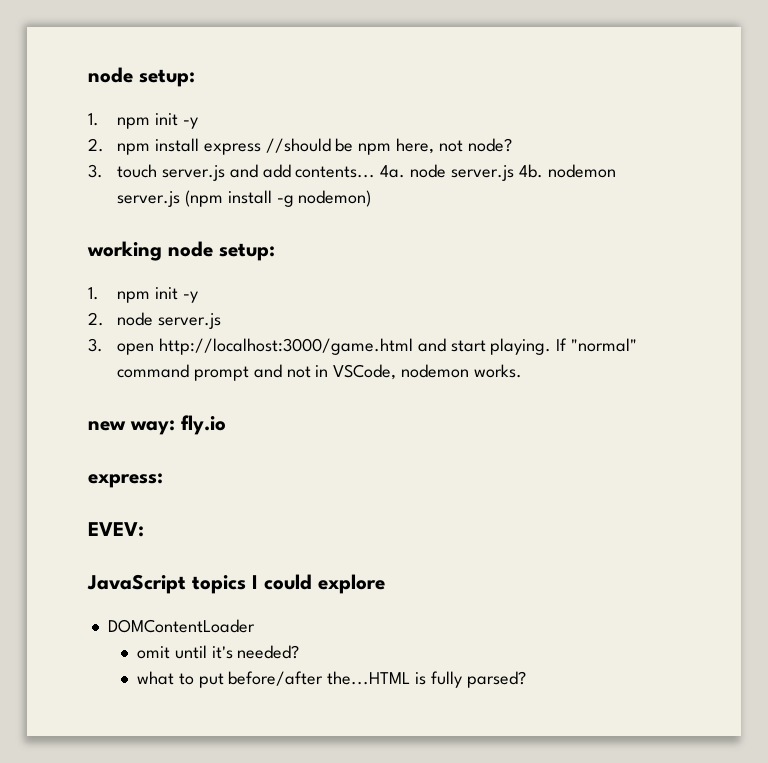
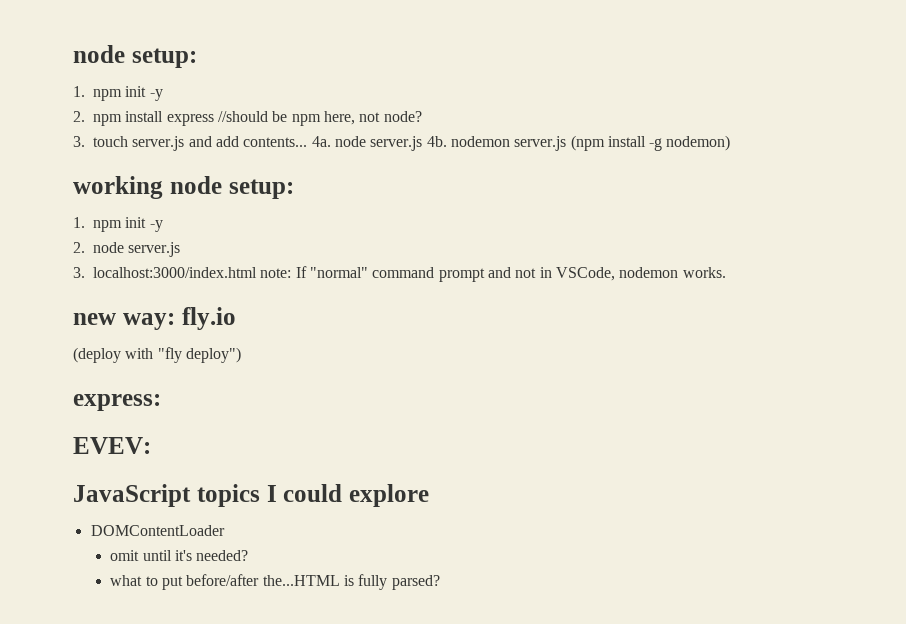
- 3. open http://localhost:3000/game.html and start playing. If "normal" command prompt and not in VSCode, nodemon works.
+ 3. localhost:3000/index.html note: If "normal" command prompt and not in VSCode, nodemon works.
+ (deploy with "fly deploy")

